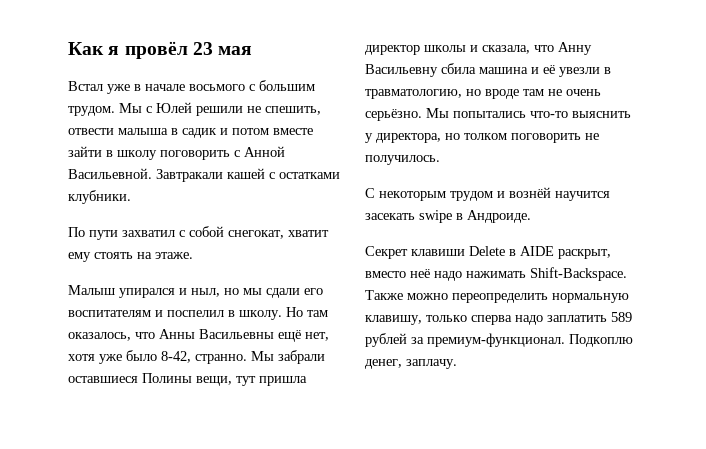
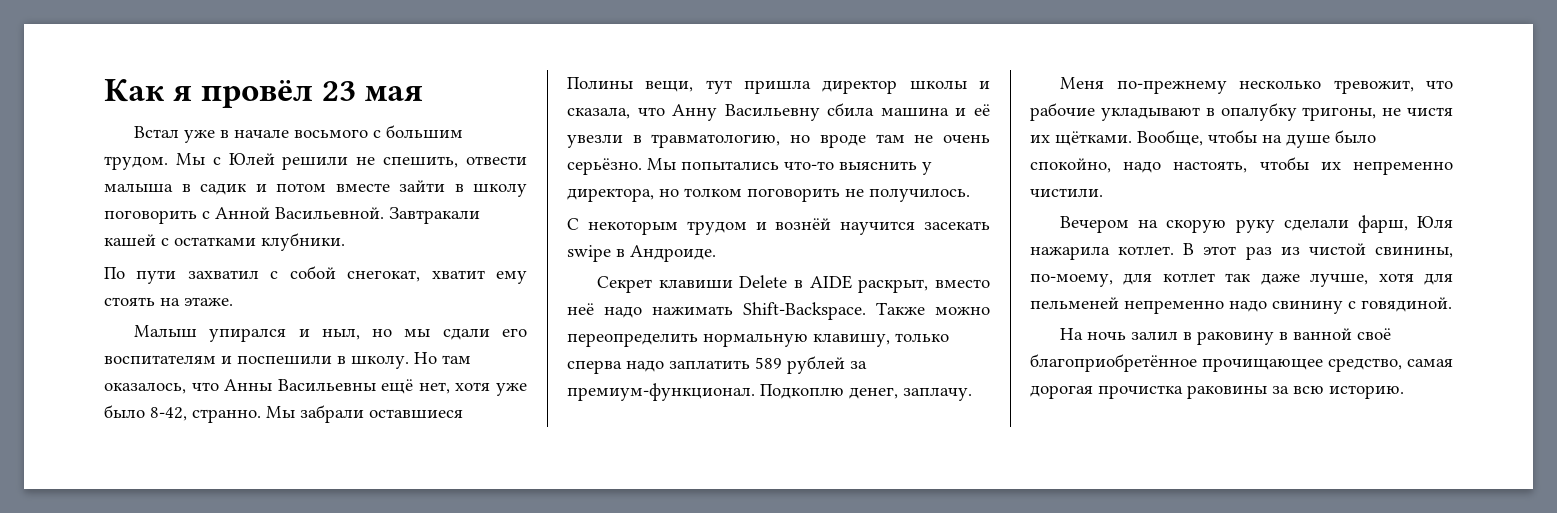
- Малыш упирался и ныл, но мы сдали его воспитателям и поспелил в школу.
+ Малыш упирался и ныл, но мы сдали его воспитателям и поспешили в школу.
+ Меня по-прежнему несколько тревожит, что рабочие укладывают в опалубку тригоны, не чистя их щётками. Вообще, чтобы на душе было спокойно, надо настоять, чтобы их непременно чистили.
+ Вечером на скорую руку сделали фарш, Юля нажарила котлет. В этот раз из чистой свинины, по-моему, для котлет так даже лучше, хотя для пельменей непременно надо свинину с говядиной.
+ На ночь залил в раковину в ванной своё благоприобретённое прочищающее средство, самая дорогая прочистка раковины за всю историю.

